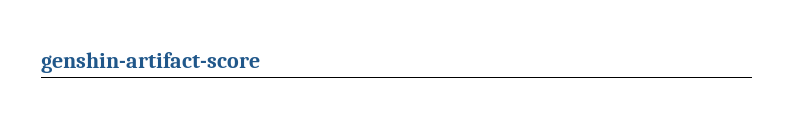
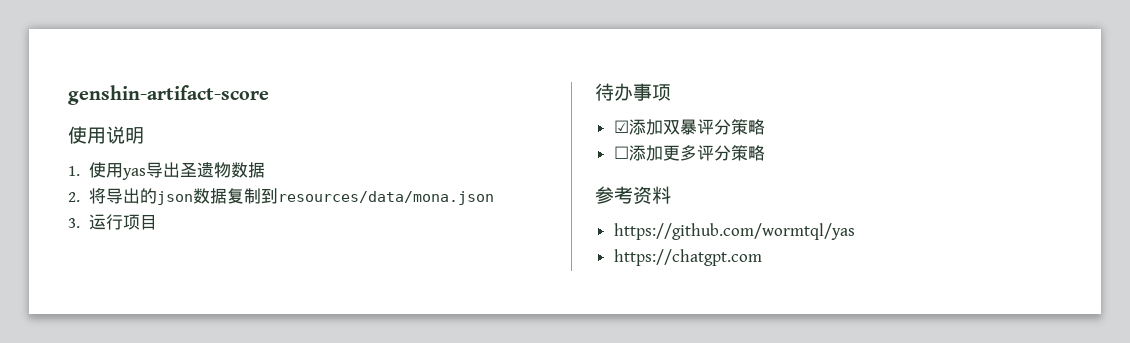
+ 使用说明
+ 1.使用yas导出圣遗物数据
+ 2.将导出的json数据复制到resources/data/mona.json
+ 3.运行项目
+ 待办事项
+ ☑添加双暴评分策略
+ ☐添加更多评分策略
+ 参考资料
+ https://github.com/wormtql/yas
+ https://chatgpt.com

